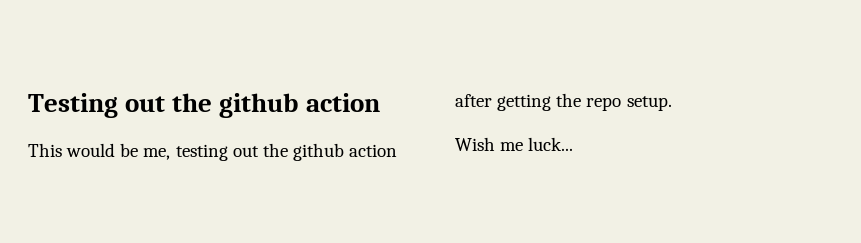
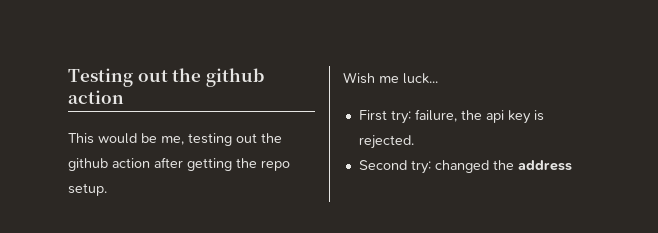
+ First try: failure, the api key is rejected.
+ Second try: changed the address

